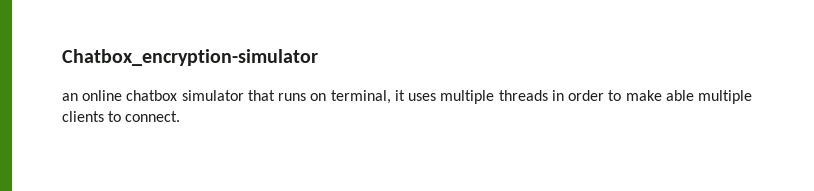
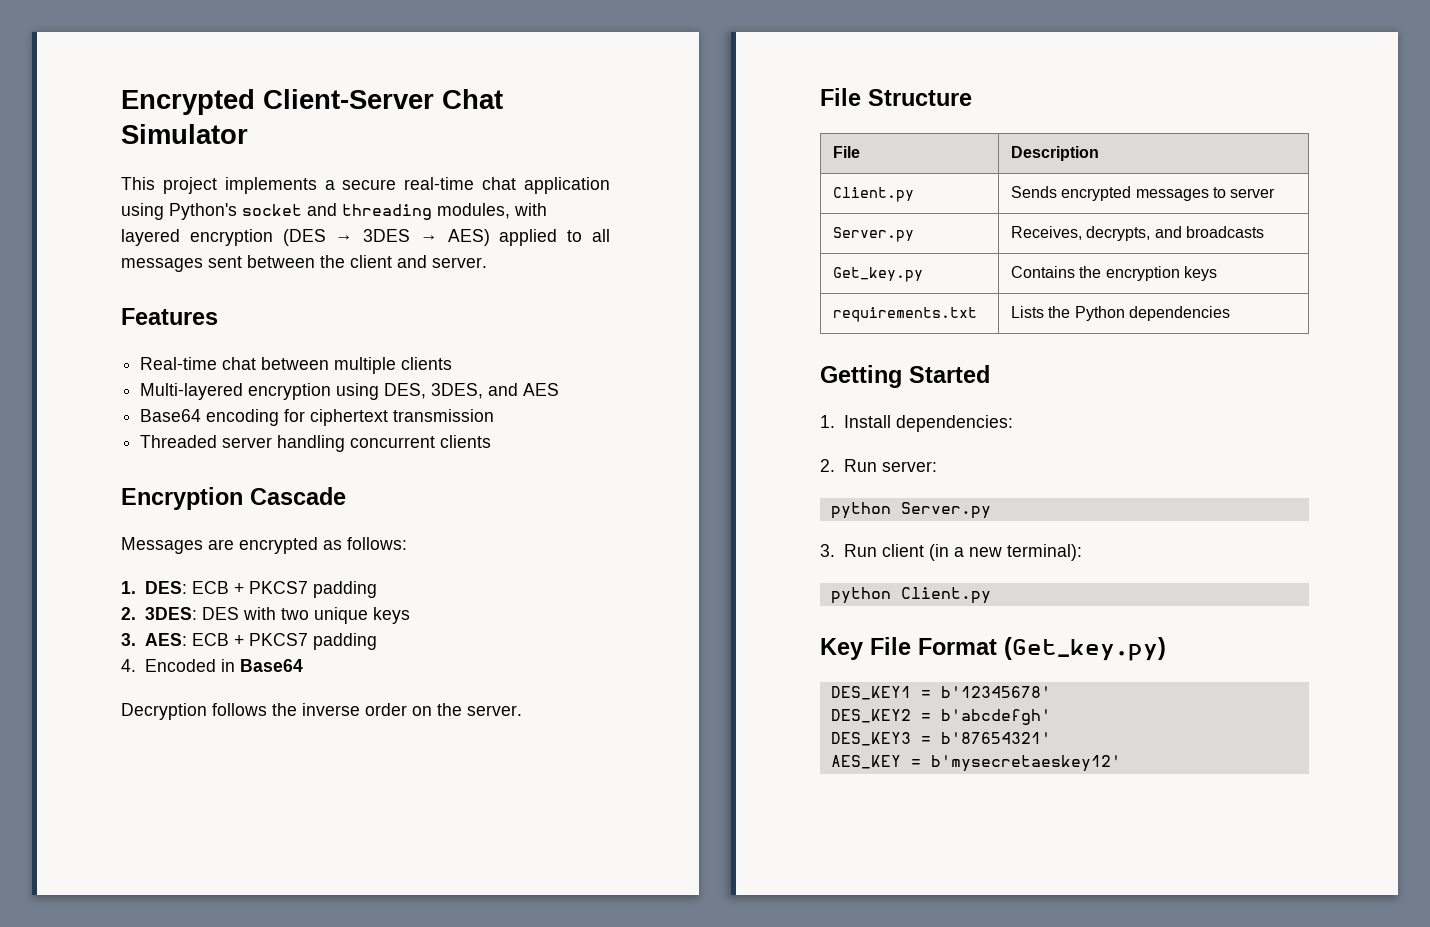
- Chatbox_encryption-simulator
- an online chatbox simulator that runs on terminal, it uses multiple threads in order to make able multiple clients to connect.
+ Encrypted Client-Server Chat Simulator
+ This project implements a secure real-time chat application using Python's socket and threading modules, with layered encryption (DES → 3DES → AES) applied to all messages sent between the client and server.
+ Features
+ Real-time chat between multiple clients
+ Multi-layered encryption using DES, 3DES, and AES
+ Base64 encoding for ciphertext transmission
+ Threaded server handling concurrent clients
+ Encryption Cascade
+ Messages are encrypted as follows:
+ 1. DES: ECB + PKCS7 padding
+ 2. 3DES: DES with two unique keys
+ 3. AES: ECB + PKCS7 padding
+ 4. Encoded in Base64
+ Decryption follows the inverse order on the server.
+ File Structure
+ File | Description
+ Client.py | Sends encrypted messages to server
+ Server.py | Receives, decrypts, and broadcasts
+ Get_key.py | Contains the encryption keys
+ requirements.txt | Lists the Python dependencies
+ Getting Started
+ 1. Install dependencies:
+ 2. Run server:
+ python Server.py
+ 3. Run client (in a new terminal):
+ python Client.py
+ Key File Format (Get_key.py)
+ DES_KEY1 = b'12345678'
+ DES_KEY2 = b'abcdefgh'
+ DES_KEY3 = b'87654321'
+ AES_KEY = b'mysecretaeskey12'

